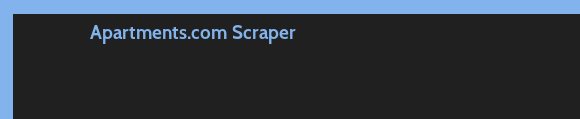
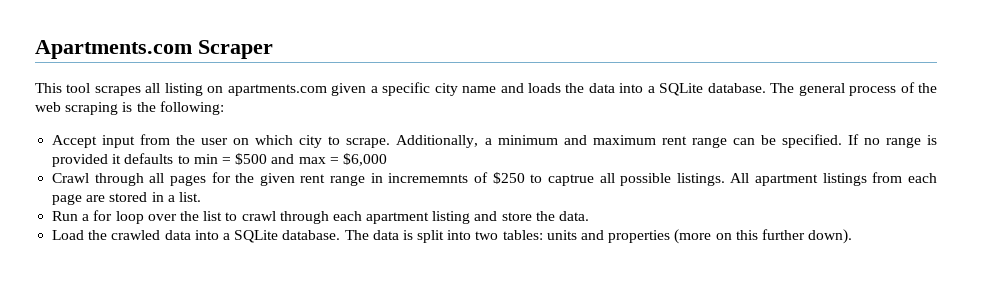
+ This tool scrapes all listing on apartments.com given a specific city name and loads the data into a SQLite database. The general process of the web scraping is the following:
+ Accept input from the user on which city to scrape. Additionally, a minimum and maximum rent range can be specified. If no range is provided it defaults to min = $500 and max = $6,000
+ Crawl through all pages for the given rent range in incrememnts of $250 to captrue all possible listings. All apartment listings from each page are stored in a list.
+ Run a for loop over the list to crawl through each apartment listing and store the data.
+ Load the crawled data into a SQLite database. The data is split into two tables: units and properties (more on this further down).

